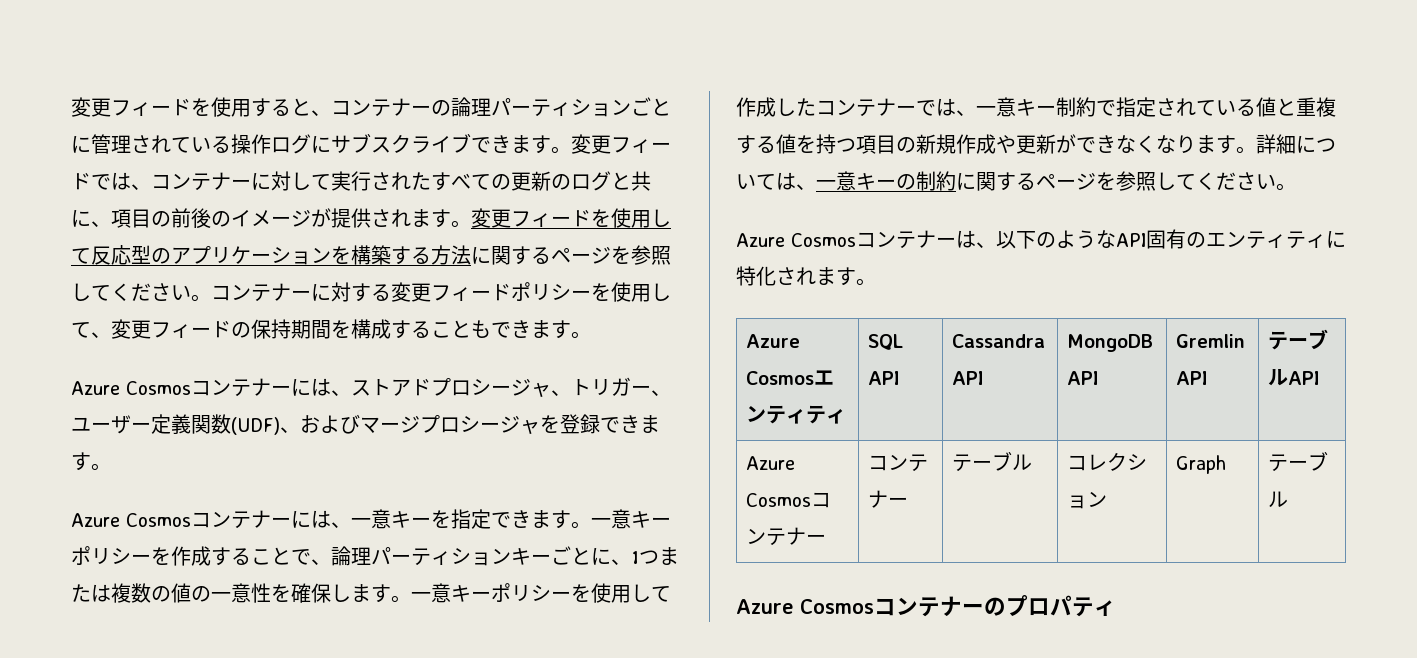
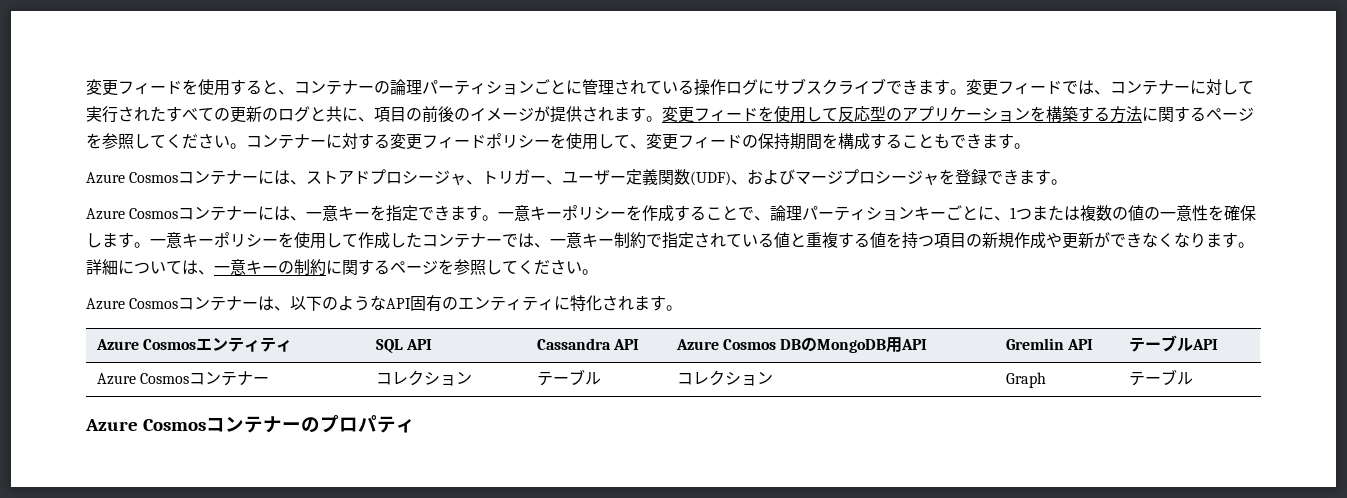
- Azure Cosmosエンティティ | SQL API | Cassandra API | MongoDB API | Gremlin API | テーブルAPI
+ Azure Cosmosエンティティ | SQL API | Cassandra API | Azure Cosmos DBのMongoDB用API | Gremlin API | テーブルAPI
- Azure Cosmosコンテナー | コンテナー | テーブル | コレクション | Graph | テーブル
+ Azure Cosmosコンテナー | コレクション | テーブル | コレクション | Graph | テーブル

